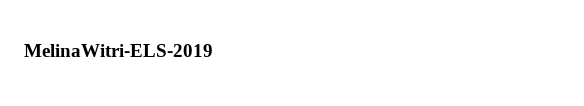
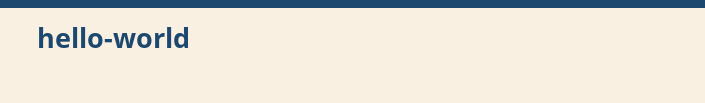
- MelinaWitri-ELS-2019
+ hello-world

